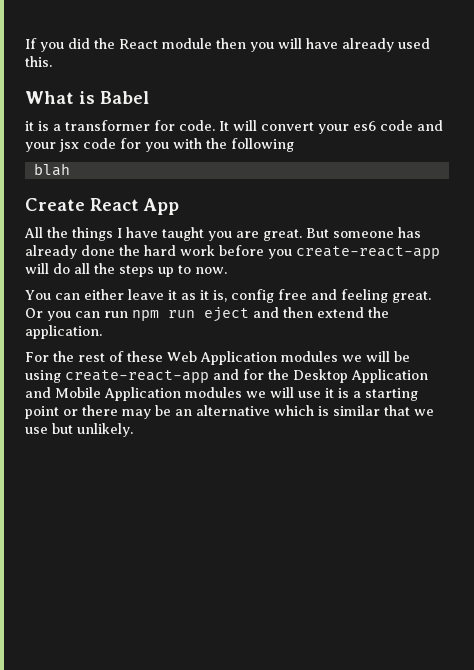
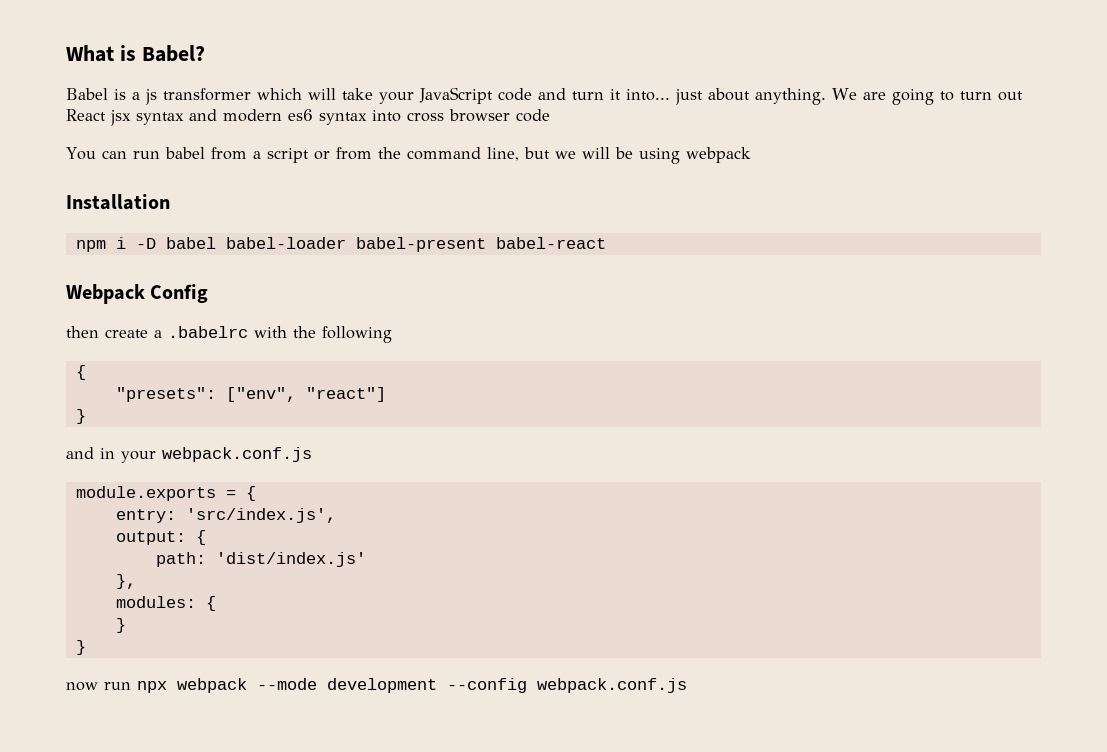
- If you did the React module then you will have already used this.
- What is Babel
- it is a transformer for code. It will convert your es6 code and your jsx code for you with the following
- blah
- Create React App
- All the things I have taught you are great. But someone has already done the hard work before you create-react-app will do all the steps up to now.
- You can either leave it as it is, config free and feeling great. Or you can run npm run eject and then extend the application.
- For the rest of these Web Application modules we will be using create-react-app and for the Desktop Application and Mobile Application modules we will use it is a starting point or there may be an alternative which is similar that we use but unlikely.
+ What is Babel?
+ Babel is a js transformer which will take your JavaScript code and turn it into... just about anything. We are going to turn out React jsx syntax and modern es6 syntax into cross browser code
+ You can run babel from a script or from the command line, but we will be using webpack
+ Installation
+ npm i -D babel babel-loader babel-present babel-react
+ Webpack Config
+ then create a .babelrc with the following
+ {
+ "presets": ["env", "react"]
+ }
+ and in your webpack.conf.js
+ module.exports = {
+ entry: 'src/index.js',
+ output: {
+ path: 'dist/index.js'
+ },
+ modules: {
+ }
+ }
+ now run npx webpack --mode development --config webpack.conf.js

